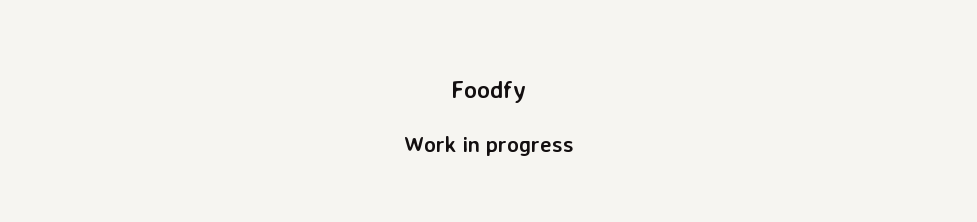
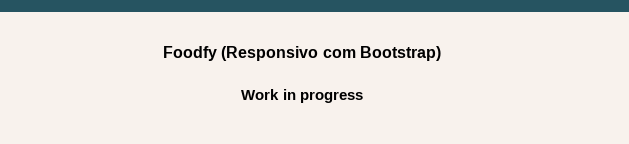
- Foodfy
+ Foodfy (Responsivo com Bootstrap)

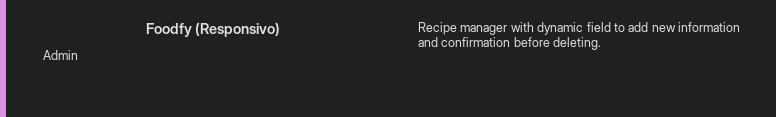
- Foodfy (Responsivo com Bootstrap)
- Work in progress
+ Foodfy (Responsivo)
+ Admin
+ Recipe manager with dynamic field to add new information and confirmation before deleting.

